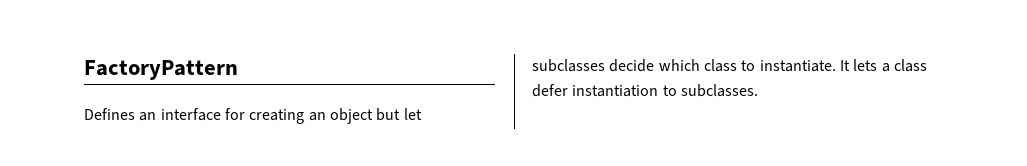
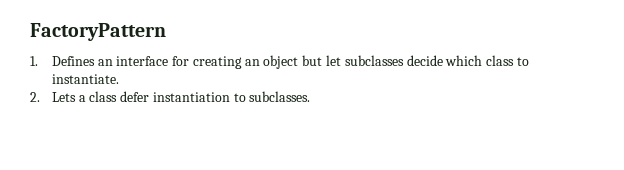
- Defines an interface for creating an object but let subclasses decide which class to instantiate. It lets a class defer instantiation to subclasses.
+ 1. Defines an interface for creating an object but let subclasses decide which class to instantiate.
+ 2. Lets a class defer instantiation to subclasses.

